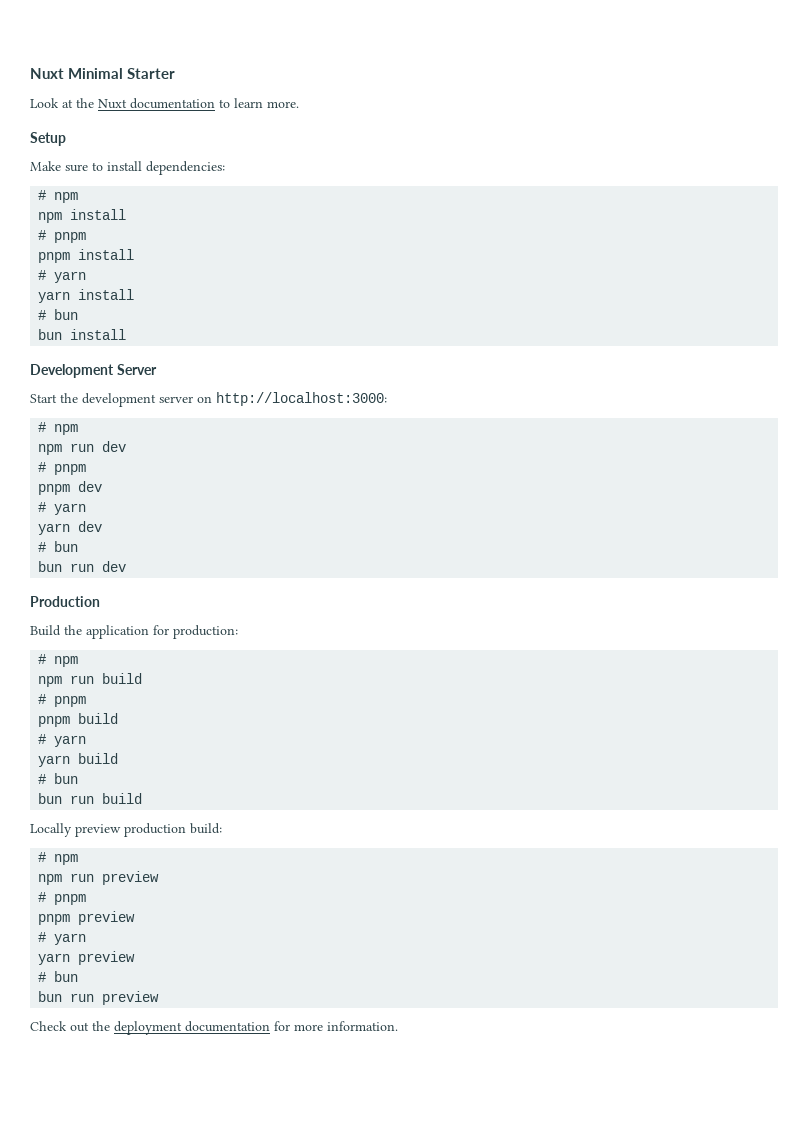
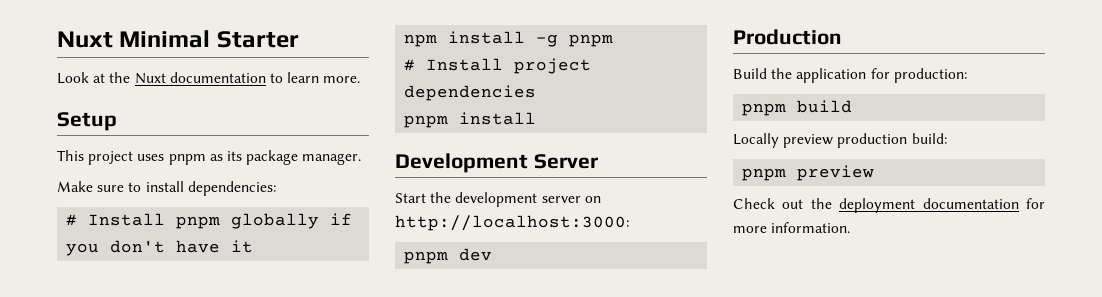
+ This project uses pnpm as its package manager.
  Make sure to install dependencies:
- # npm
+ # Install pnpm globally if you don't have it
- npm install
- # pnpm
+ npm install -g pnpm
+ # Install project dependencies
  pnpm install
- # yarn
- yarn install
- # bun
- bun install
  Start the development server on http://localhost:3000:
- # npm
- npm run dev
- # pnpm
  pnpm dev
- # yarn
- yarn dev
- # bun
- bun run dev
  Build the application for production:
- # npm
- npm run build
- # pnpm
  pnpm build
- # yarn
- yarn build
- # bun
- bun run build
  Locally preview production build:
- # npm
- npm run preview
- # pnpm
  pnpm preview
- # yarn
- yarn preview
- # bun
- bun run preview

